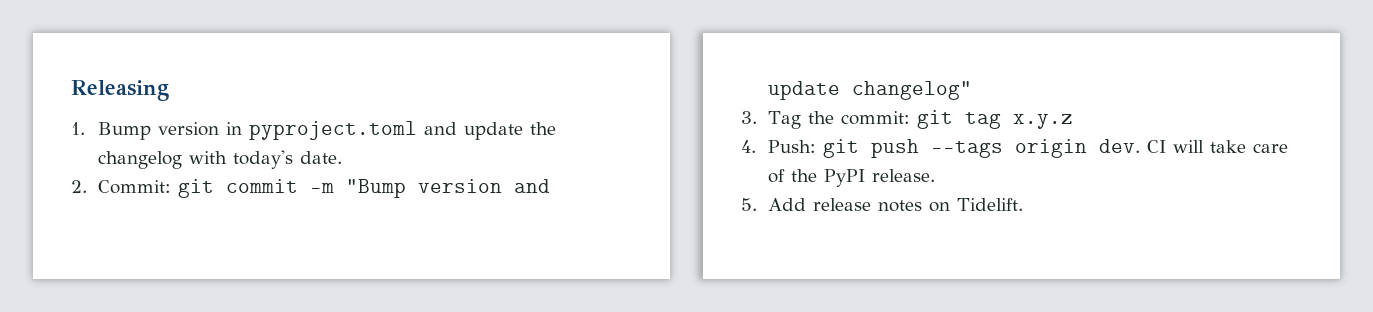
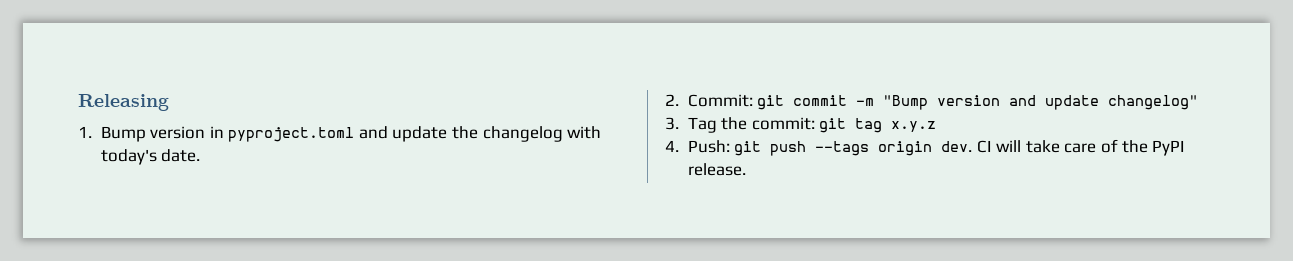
- 5. Add release notes on Tidelift.

